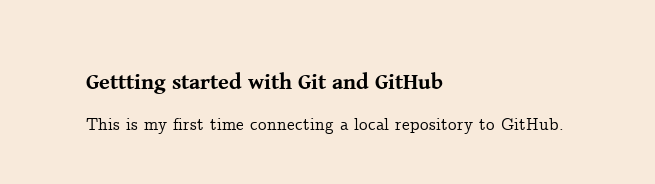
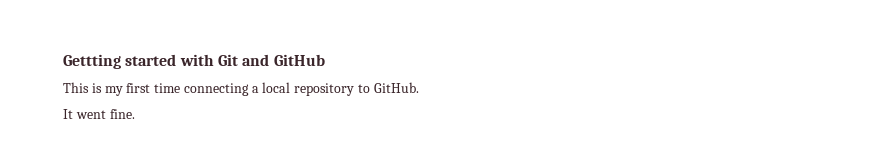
+ It went fine.

